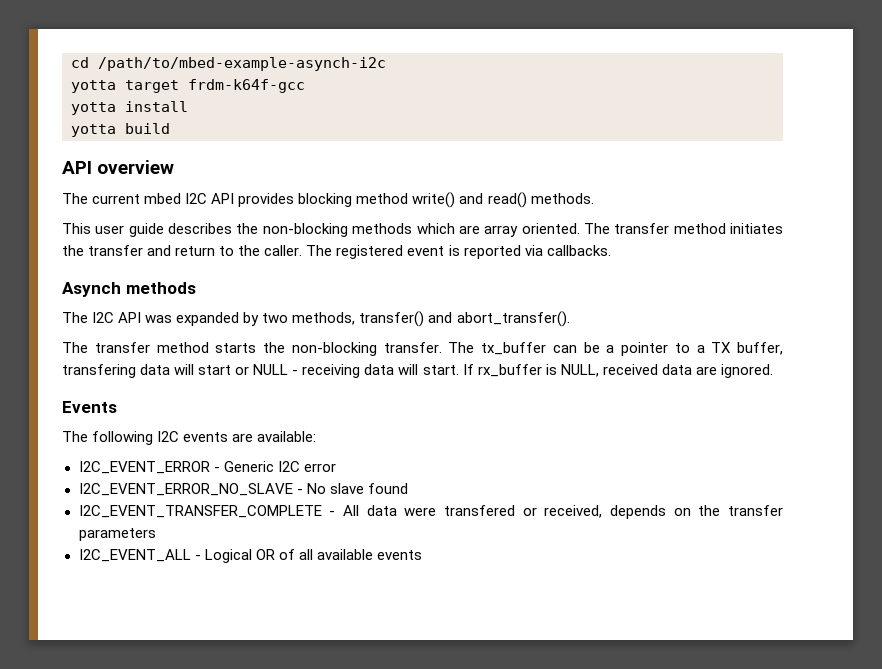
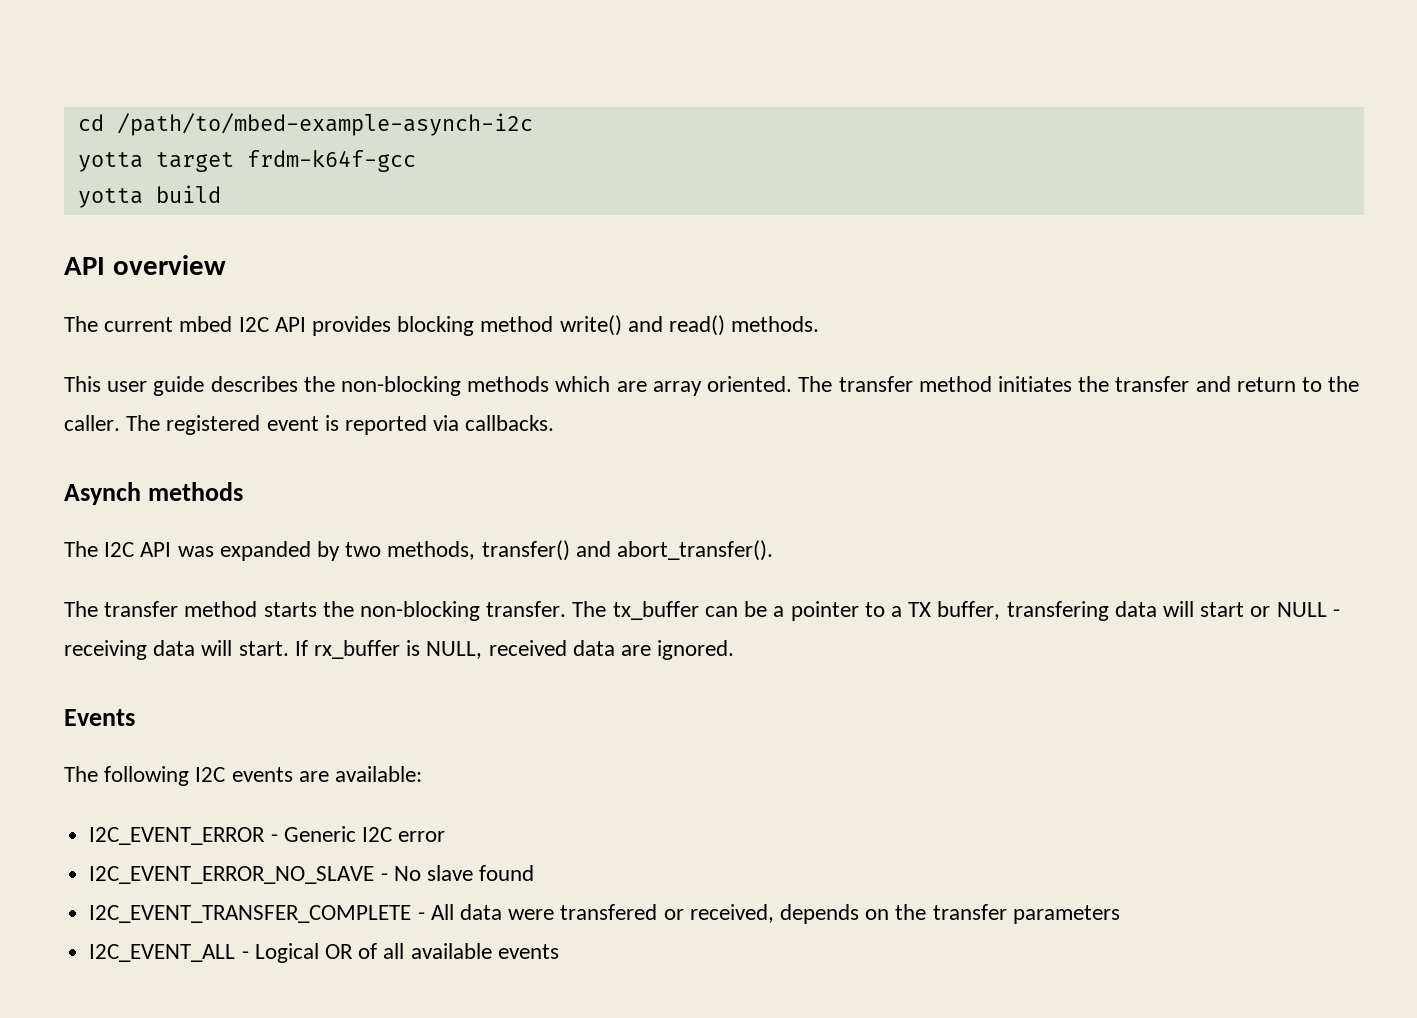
- yotta install

